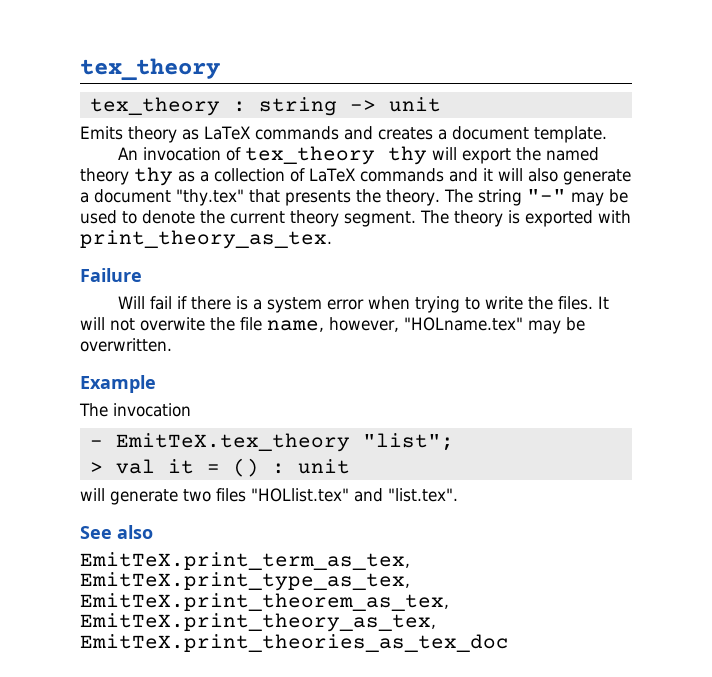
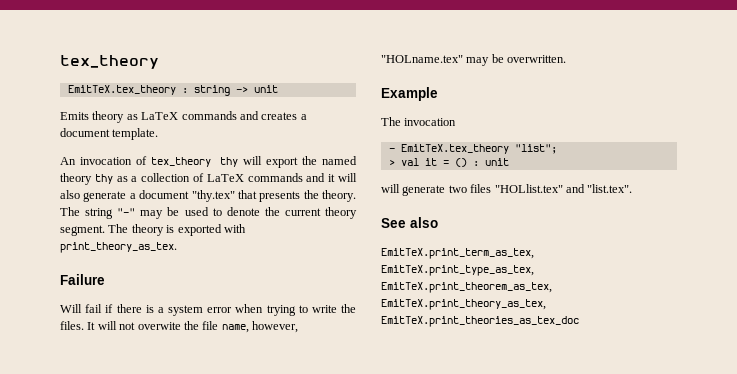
- tex_theory : string -> unit
+ EmitTeX.tex_theory : string -> unit

